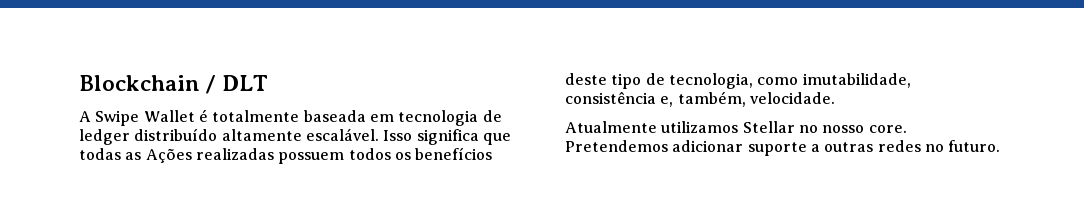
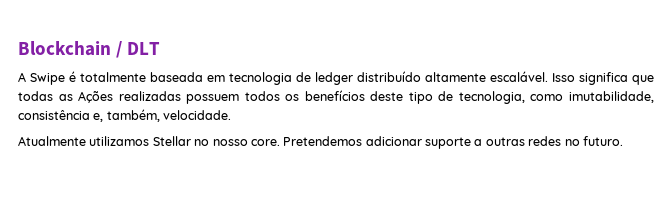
- A Swipe Wallet é totalmente baseada em tecnologia de ledger distribuído altamente escalável.
+ A Swipe é totalmente baseada em tecnologia de ledger distribuído altamente escalável.

